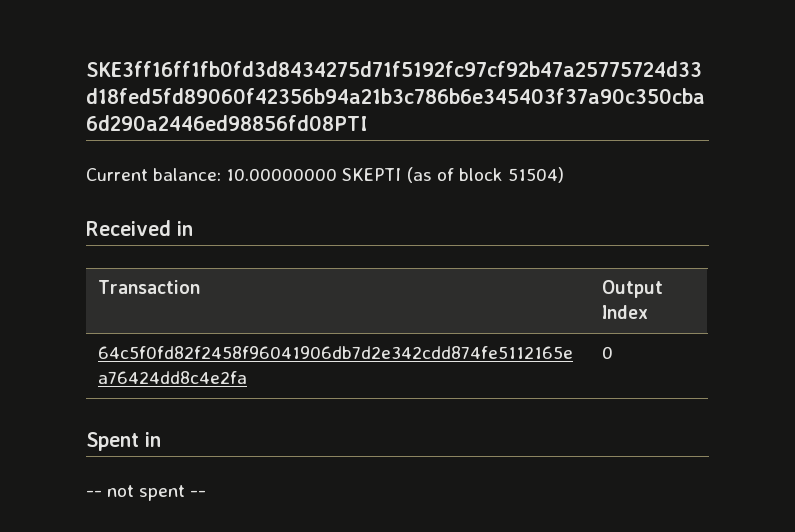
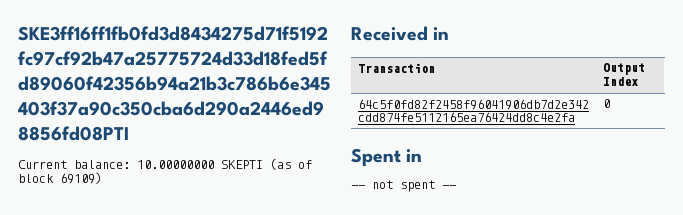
- Current balance: 10.00000000 SKEPTI (as of block 51504)
+ Current balance: 10.00000000 SKEPTI (as of block 69109)

